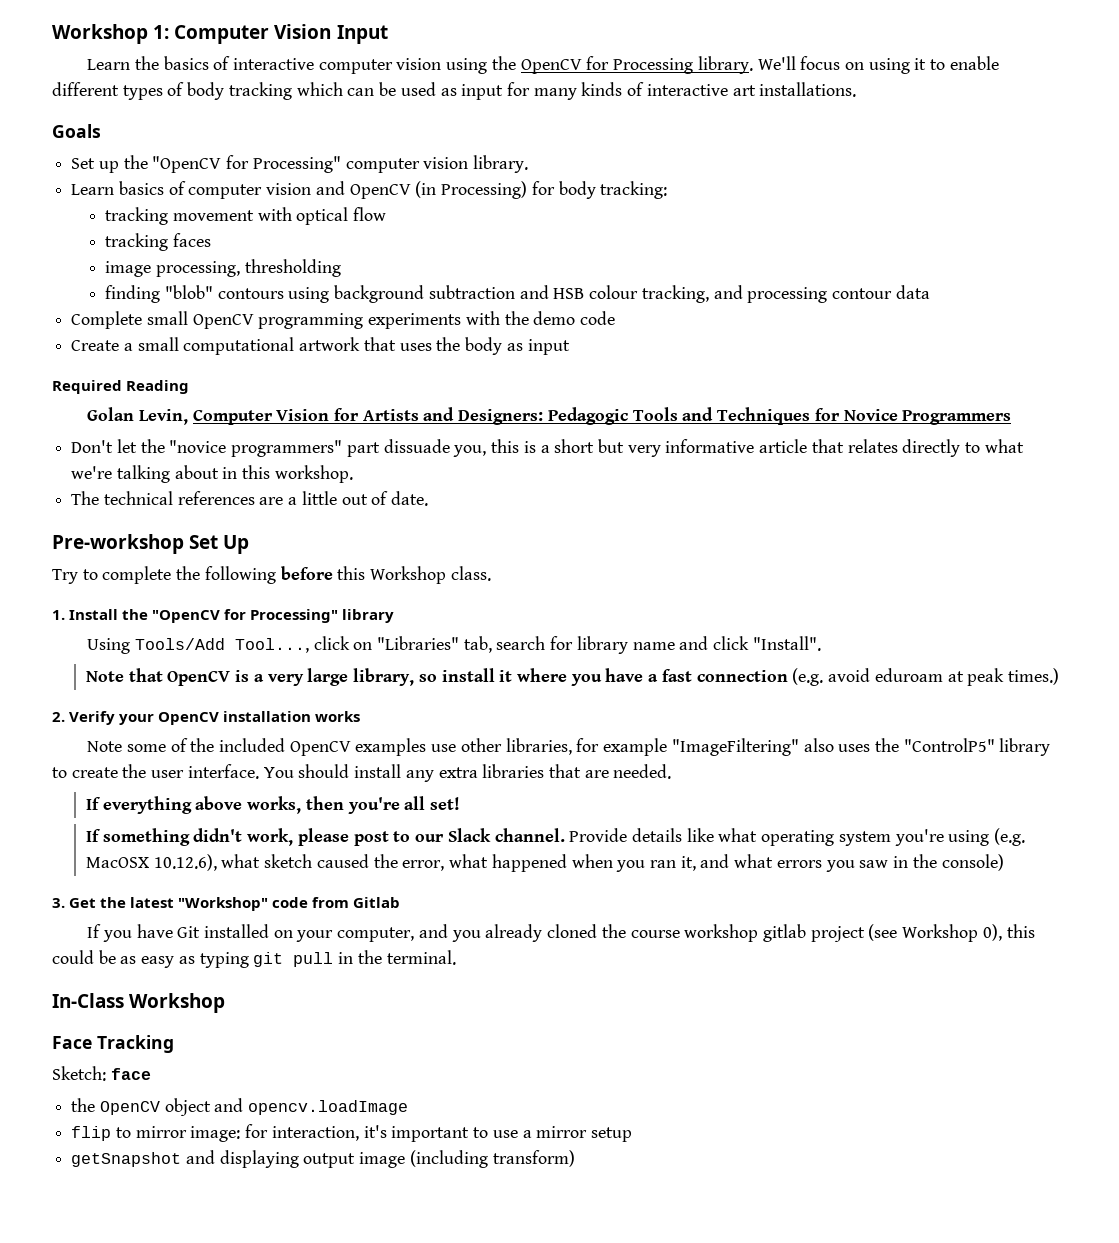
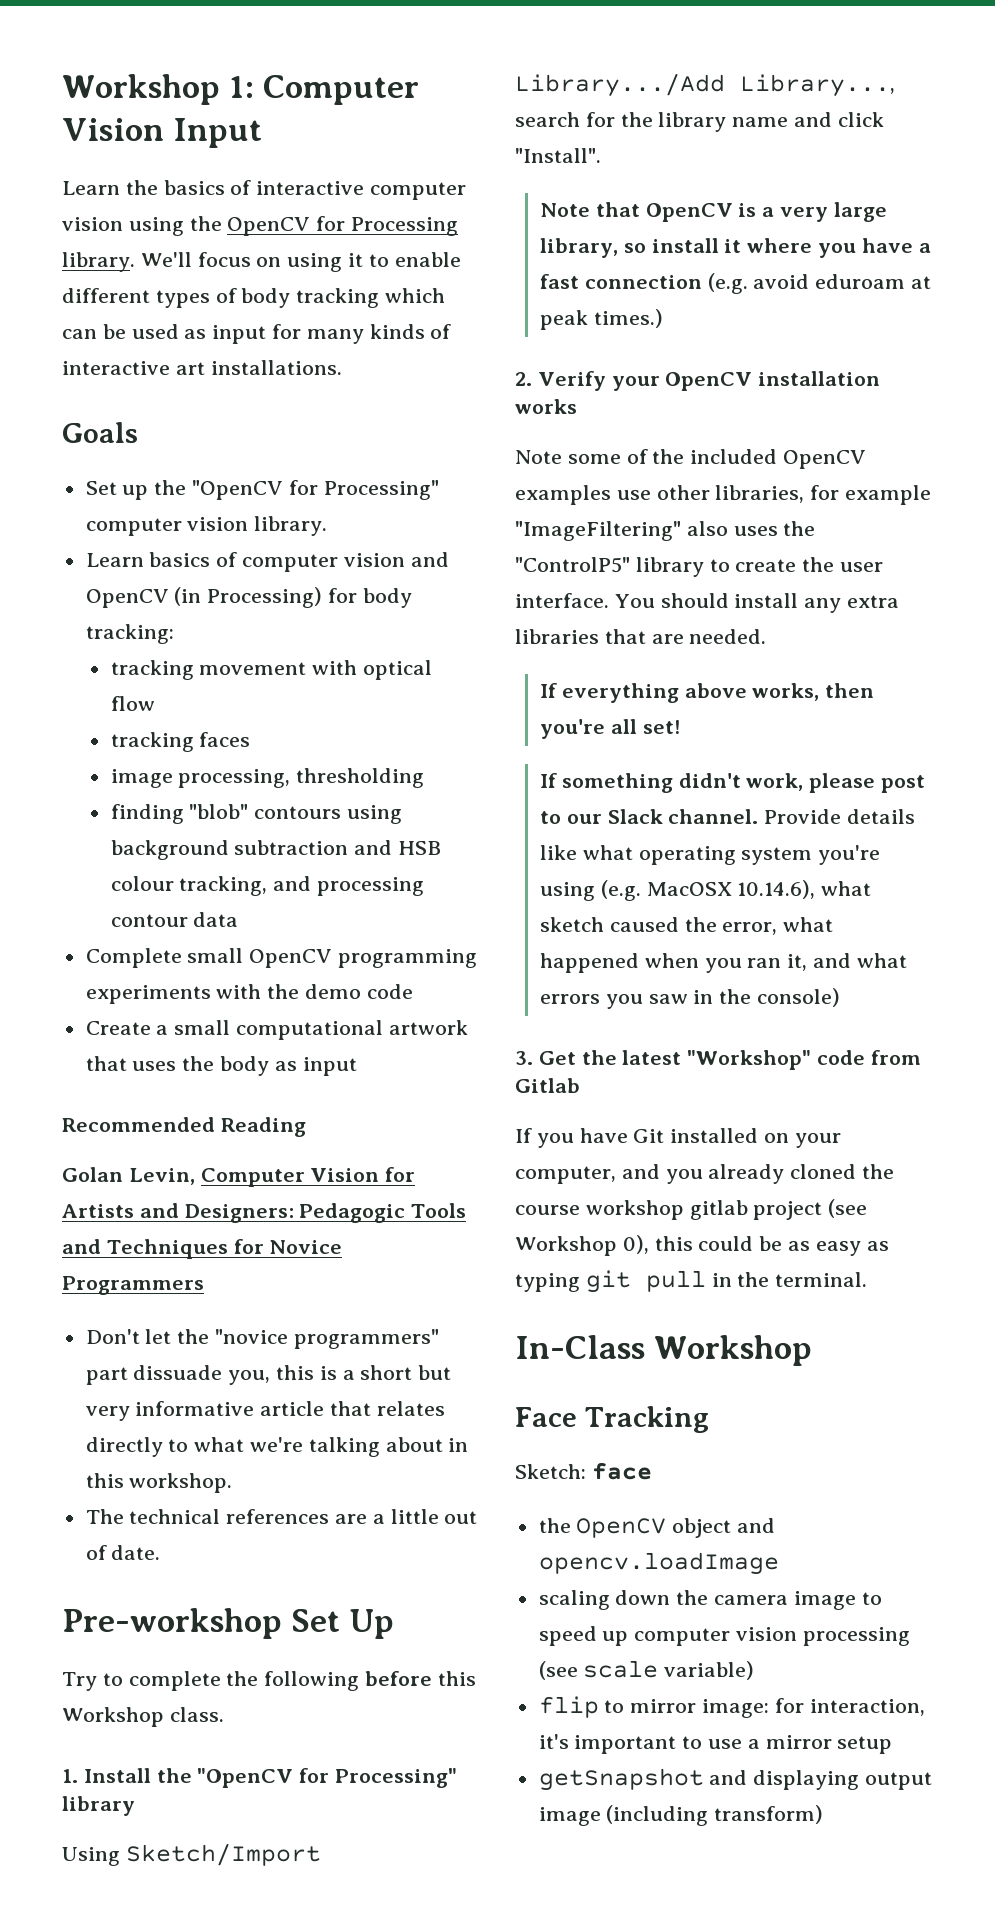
- Required Reading
+ Recommended Reading
- Using Tools/Add Tool..., click on "Libraries" tab, search for library name and click "Install".
+ Using Sketch/Import Library.../Add Library..., search for the library name and click "Install".
- Provide details like what operating system you're using (e.g. MacOSX 10.12.6), what sketch caused the error, what happened when you ran it, and what errors you saw in the console)
+ Provide details like what operating system you're using (e.g. MacOSX 10.14.6), what sketch caused the error, what happened when you ran it, and what errors you saw in the console)
+ scaling down the camera image to speed up computer vision processing (see scale variable)

